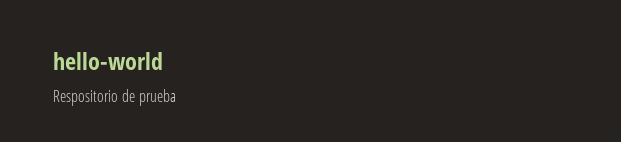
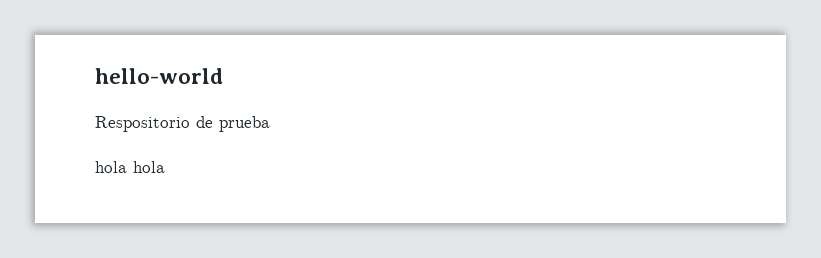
+ hola hola

